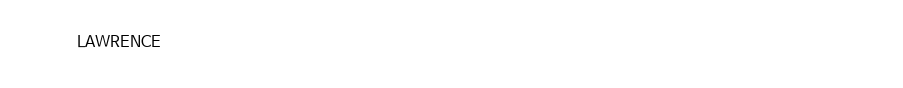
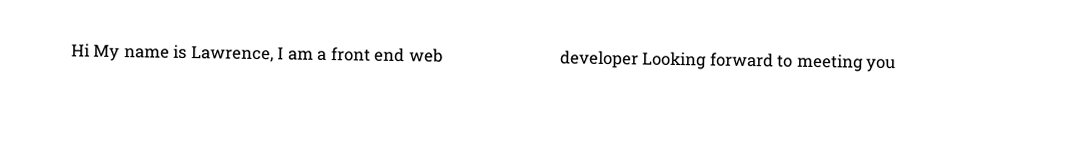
- LAWRENCE
+ Hi My name is Lawrence, I am a front end web developer Looking forward to meeting you

